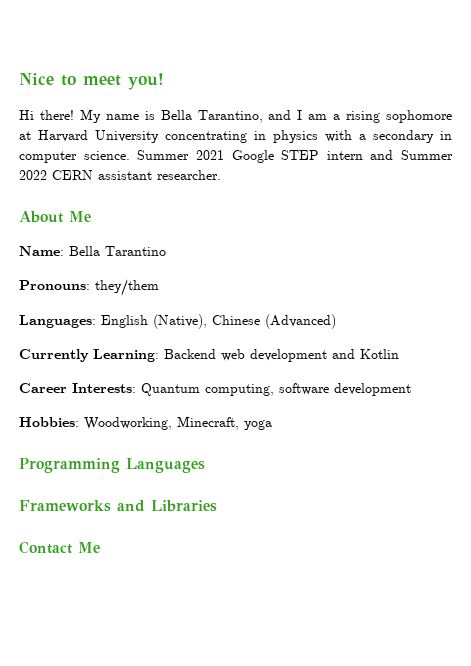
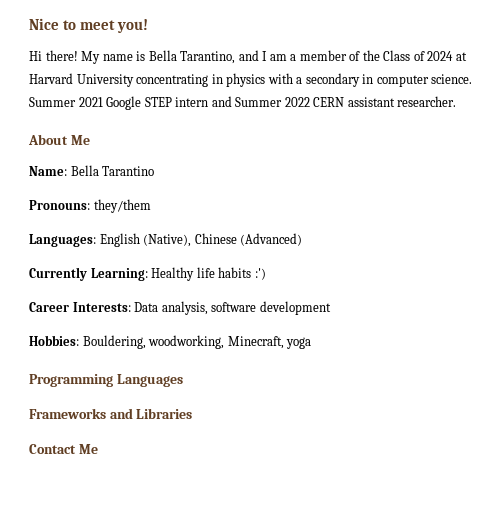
- My name is Bella Tarantino, and I am a rising sophomore at Harvard University concentrating in physics with a secondary in computer science.
+ My name is Bella Tarantino, and I am a member of the Class of 2024 at Harvard University concentrating in physics with a secondary in computer science.
- Currently Learning: Backend web development and Kotlin
+ Currently Learning: Healthy life habits :')
- Career Interests: Quantum computing, software development
+ Career Interests: Data analysis, software development
- Hobbies: Woodworking, Minecraft, yoga
+ Hobbies: Bouldering, woodworking, Minecraft, yoga

